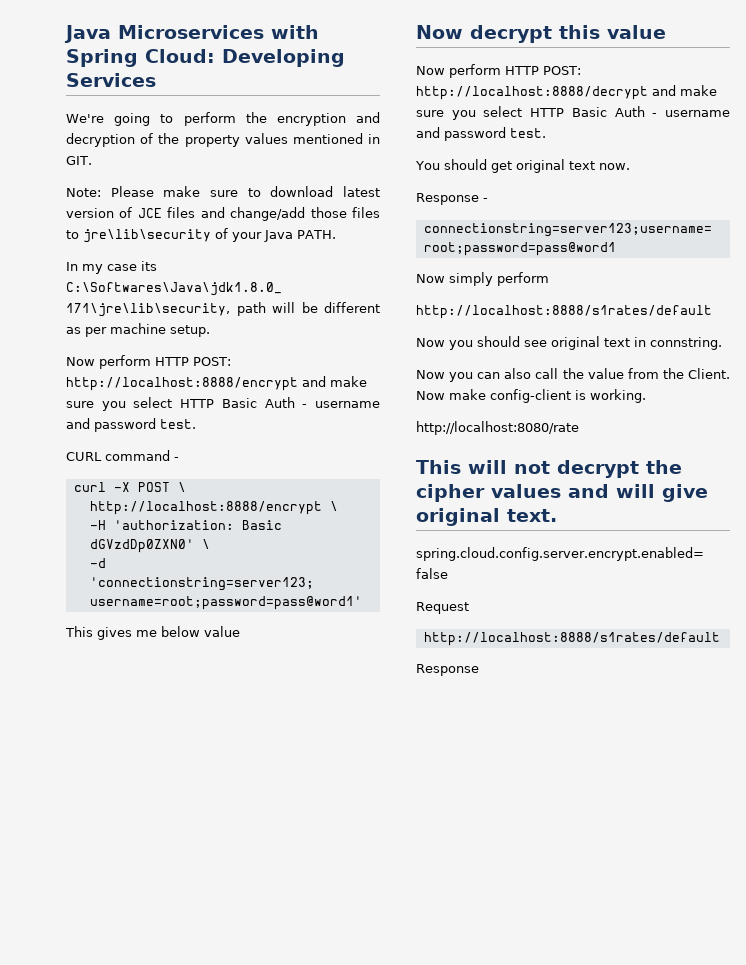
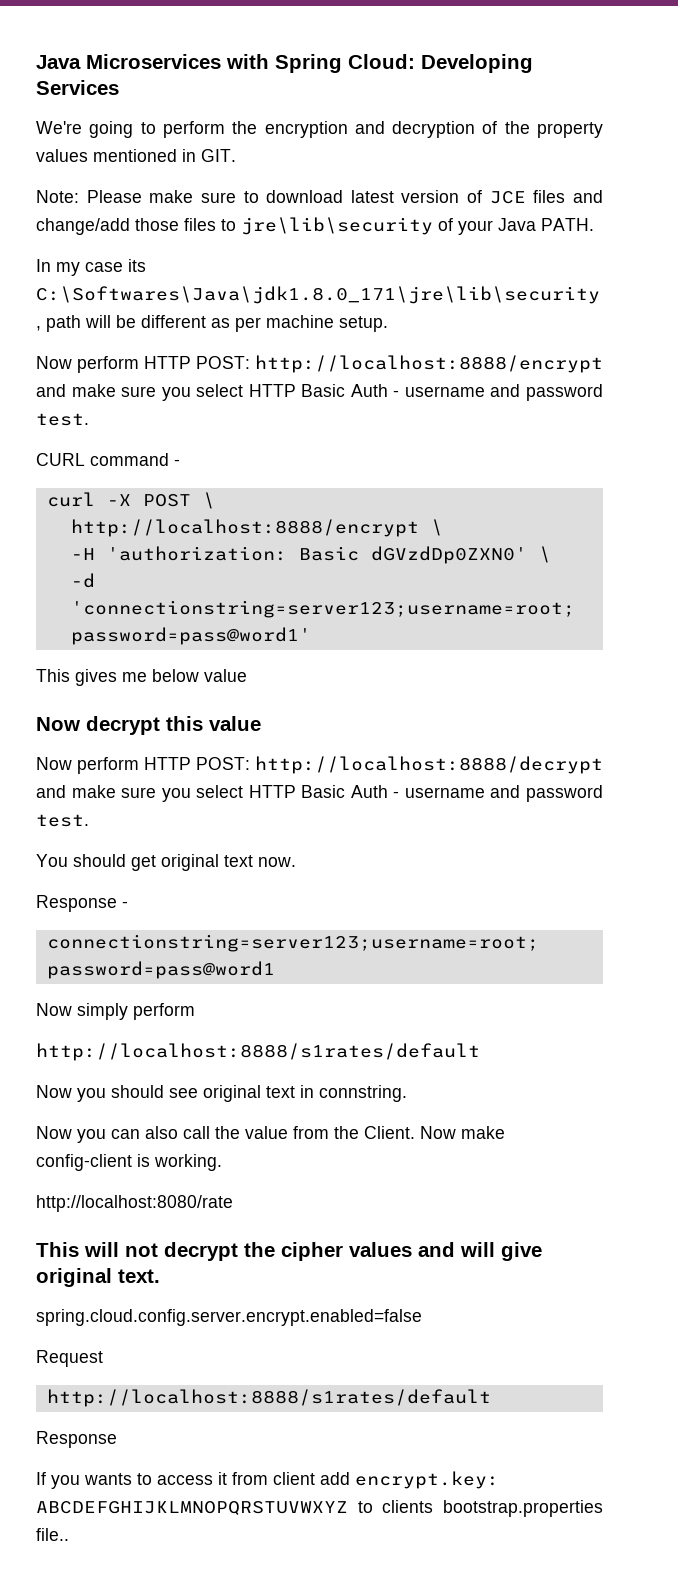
+ If you wants to access it from client add encrypt.key: ABCDEFGHIJKLMNOPQRSTUVWXYZ to clients bootstrap.properties file..

